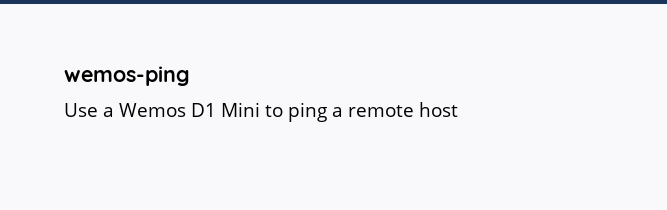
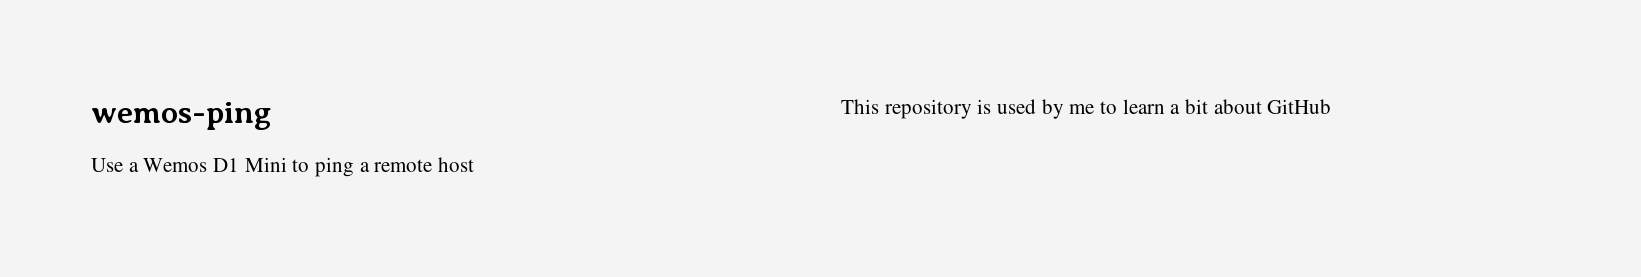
+ This repository is used by me to learn a bit about GitHub

